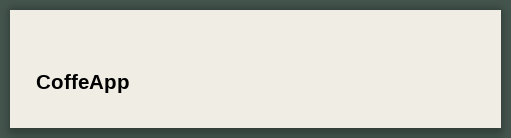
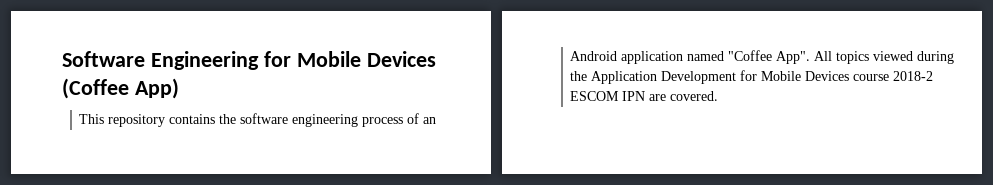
- CoffeApp
+ Software Engineering for Mobile Devices (Coffee App)
+ This repository contains the software engineering process of an Android application named "Coffee App". All topics viewed during the Application Development for Mobile Devices course 2018-2 ESCOM IPN are covered.

